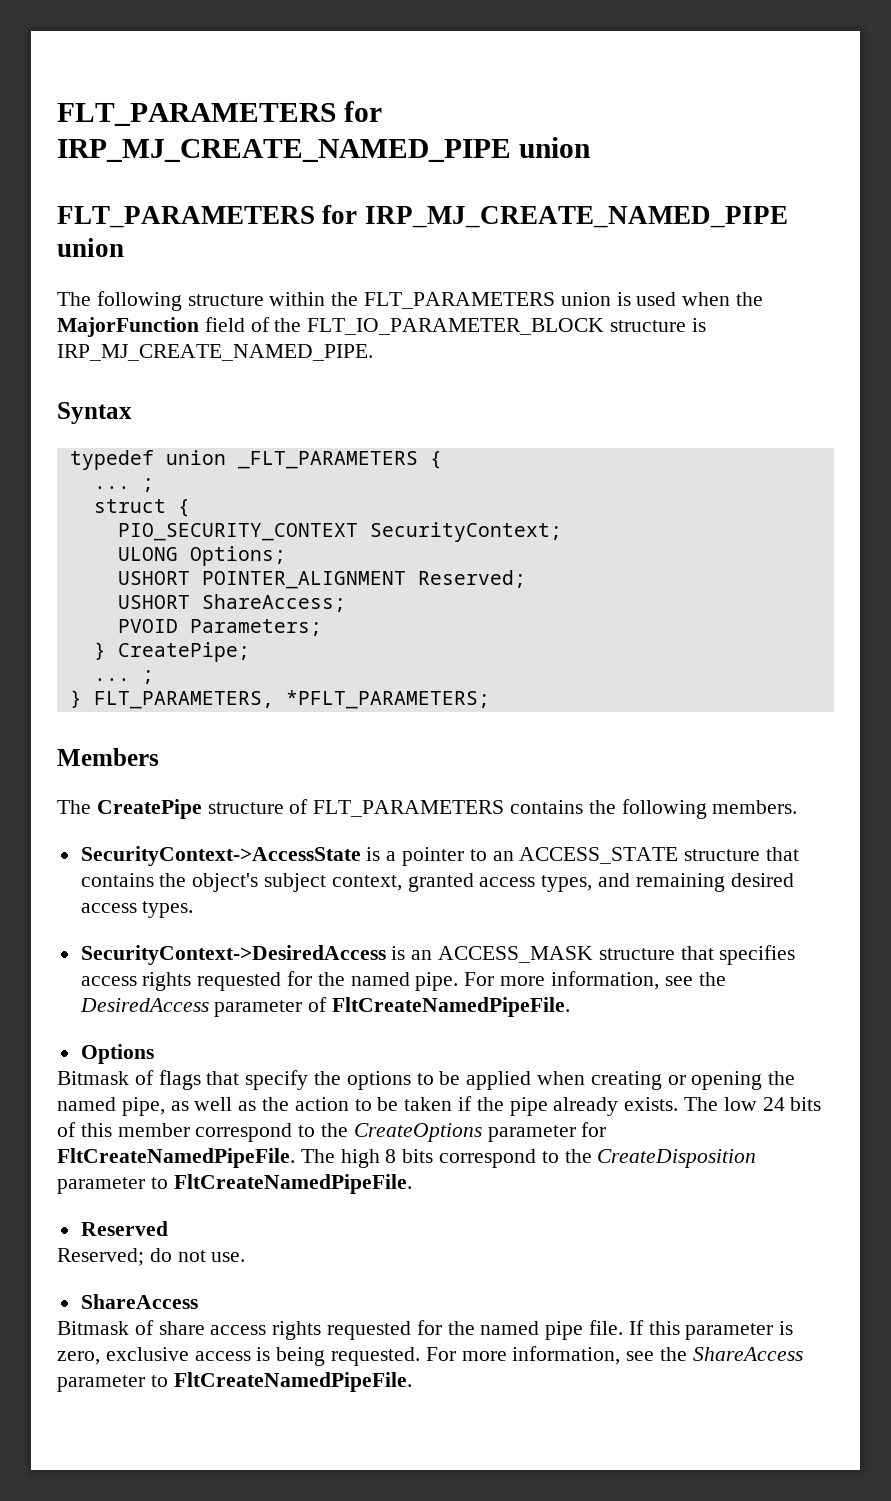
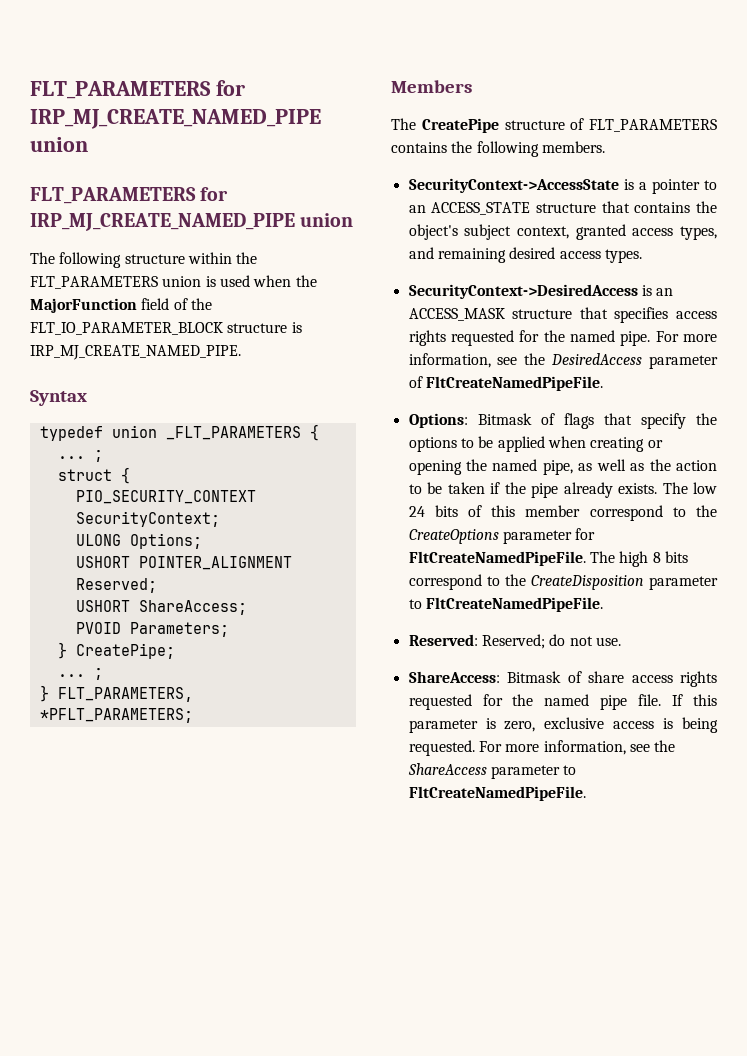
- Options
- Bitmask of flags that specify the options to be applied when creating or opening the named pipe, as well as the action to be taken if the pipe already exists.
+ Options: Bitmask of flags that specify the options to be applied when creating or opening the named pipe, as well as the action to be taken if the pipe already exists.
- Reserved
- Reserved; do not use.
- ShareAccess
- Bitmask of share access rights requested for the named pipe file.
+ Reserved: Reserved; do not use.
+ ShareAccess: Bitmask of share access rights requested for the named pipe file.

